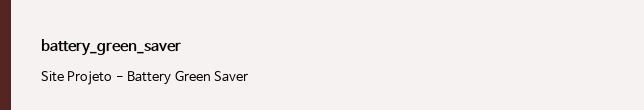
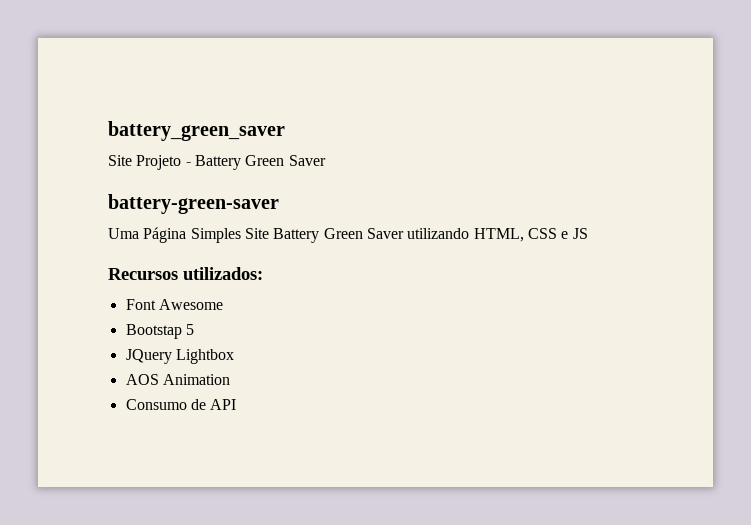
+ battery-green-saver
+ Uma Página Simples Site Battery Green Saver utilizando HTML, CSS e JS
+ Recursos utilizados:
+ Font Awesome
+ Bootstap 5
+ JQuery Lightbox
+ AOS Animation
+ Consumo de API

